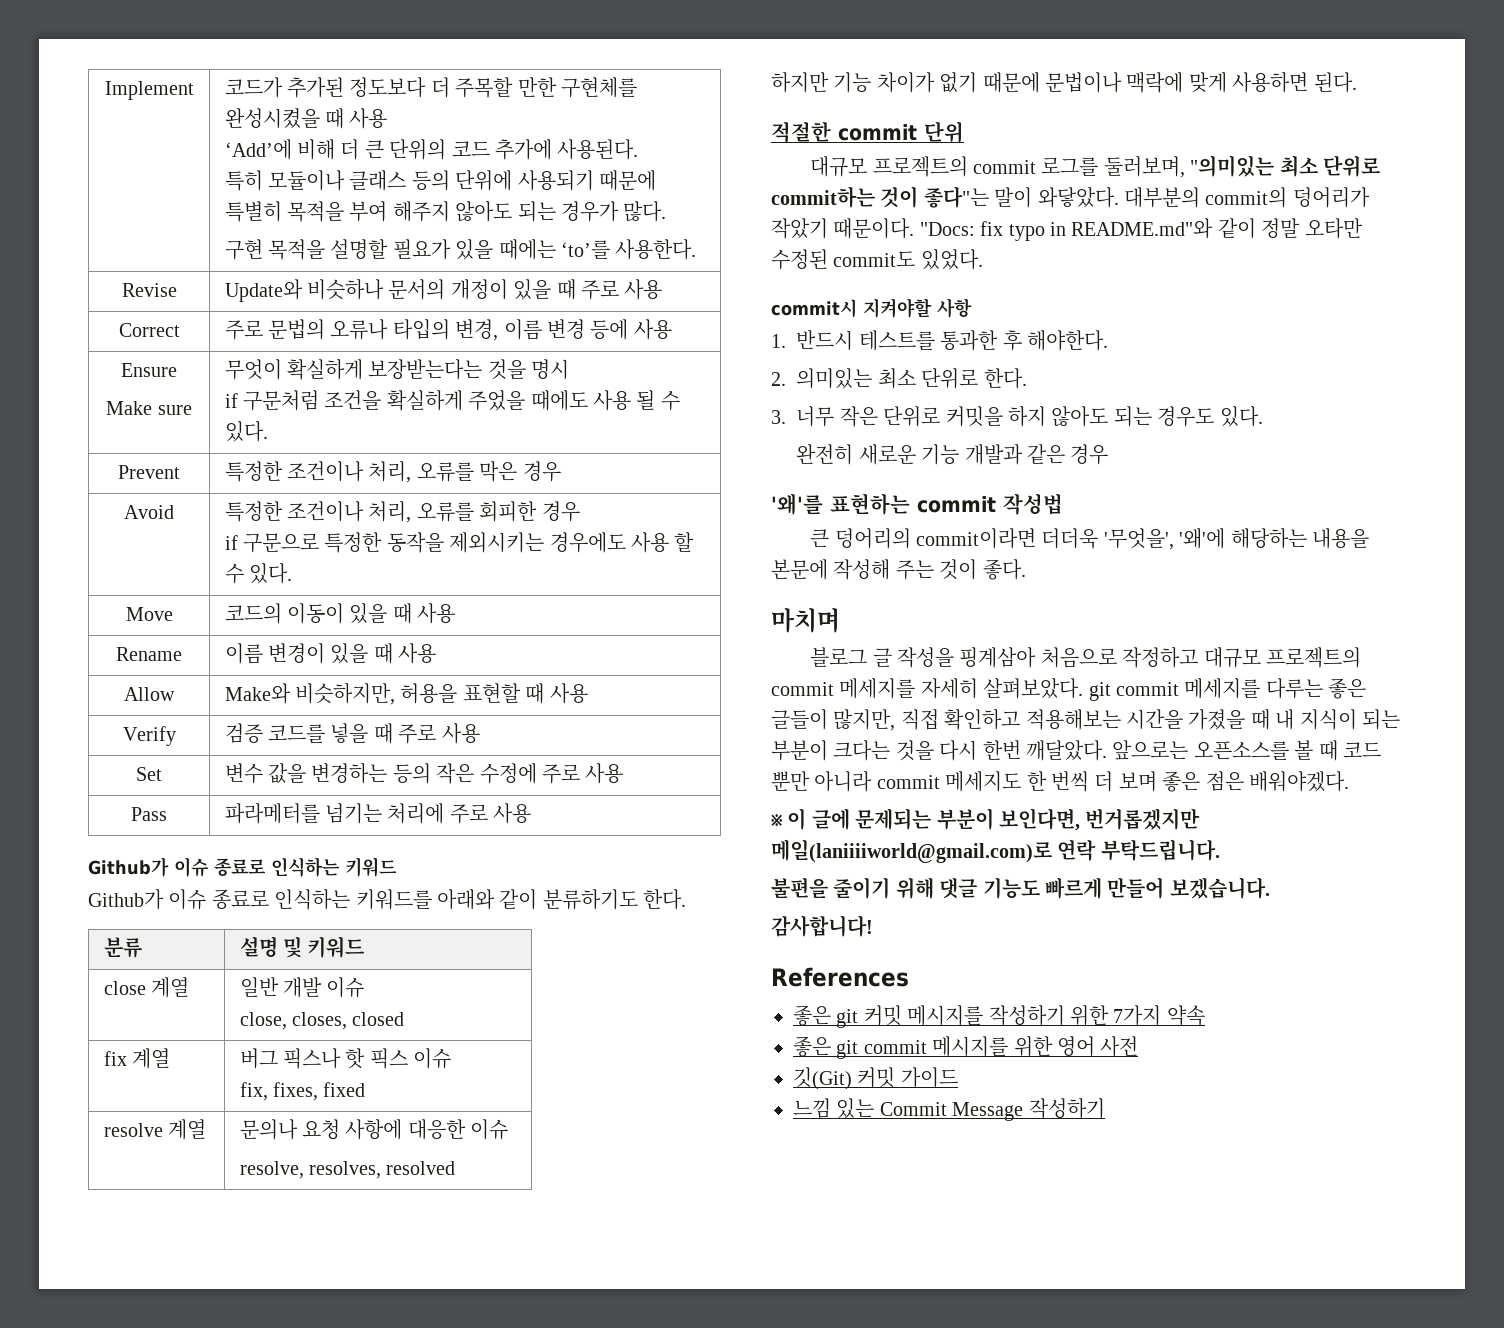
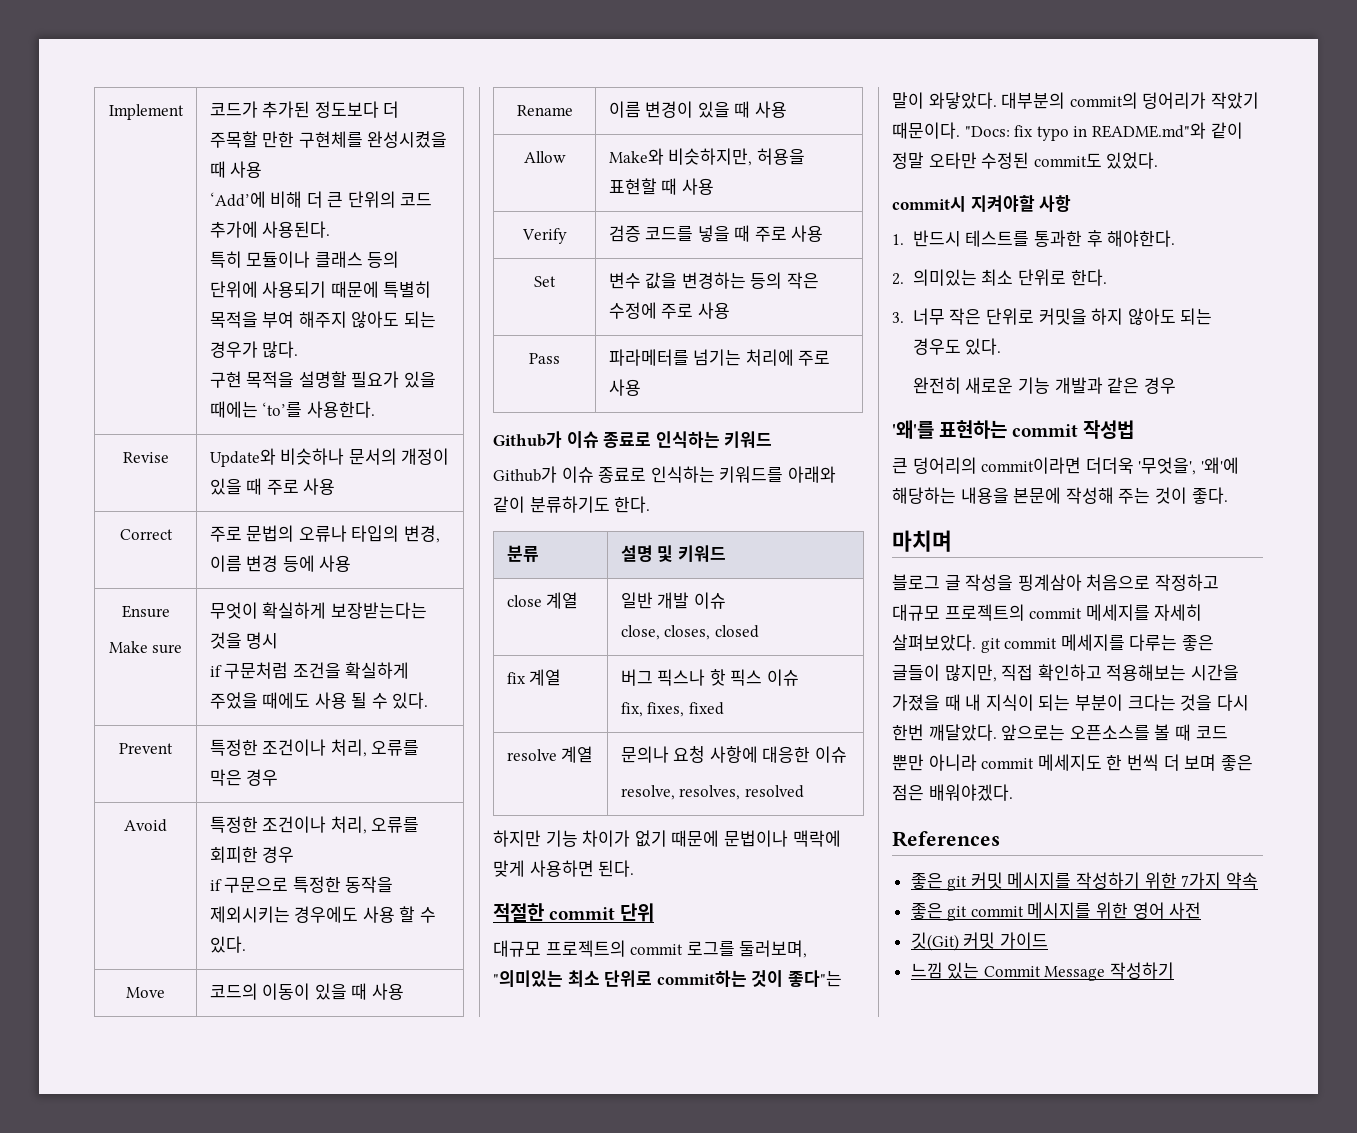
- ※ 이 글에 문제되는 부분이 보인다면, 번거롭겠지만 메일(laniiiiworld@gmail.com)로 연락 부탁드립니다.
- 불편을 줄이기 위해 댓글 기능도 빠르게 만들어 보겠습니다.
- 감사합니다!

